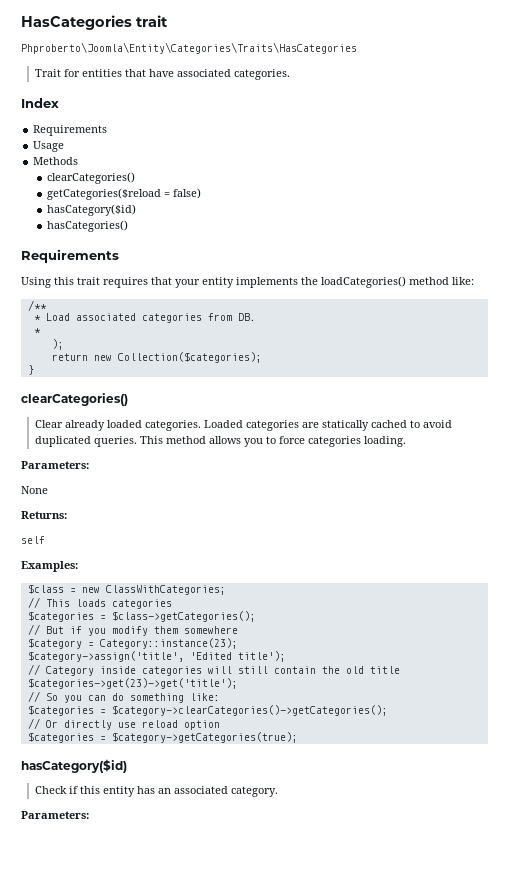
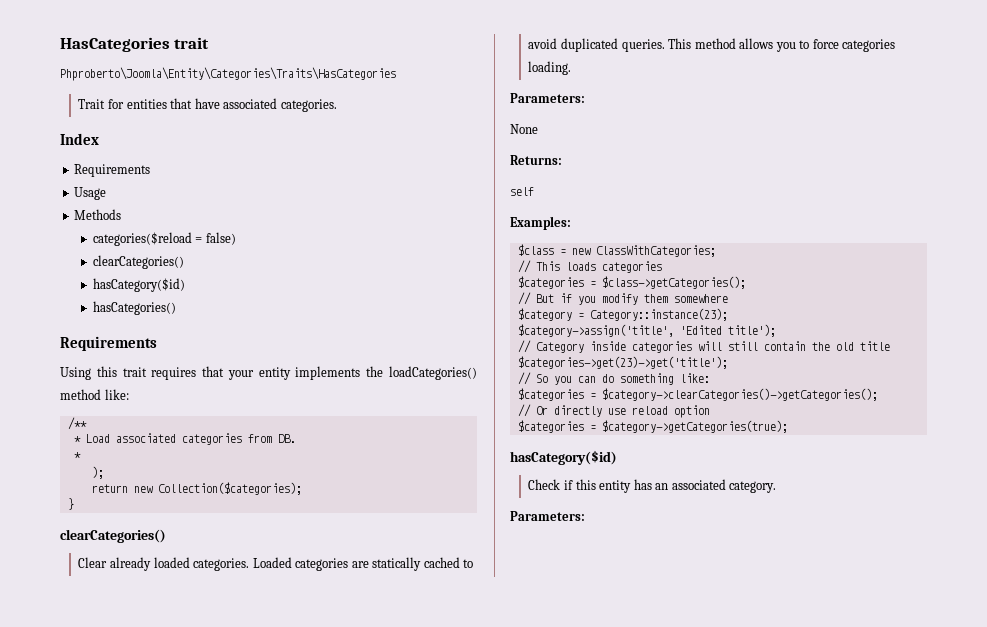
  Methods
+ categories($reload = false)
  clearCategories()
- getCategories($reload = false)

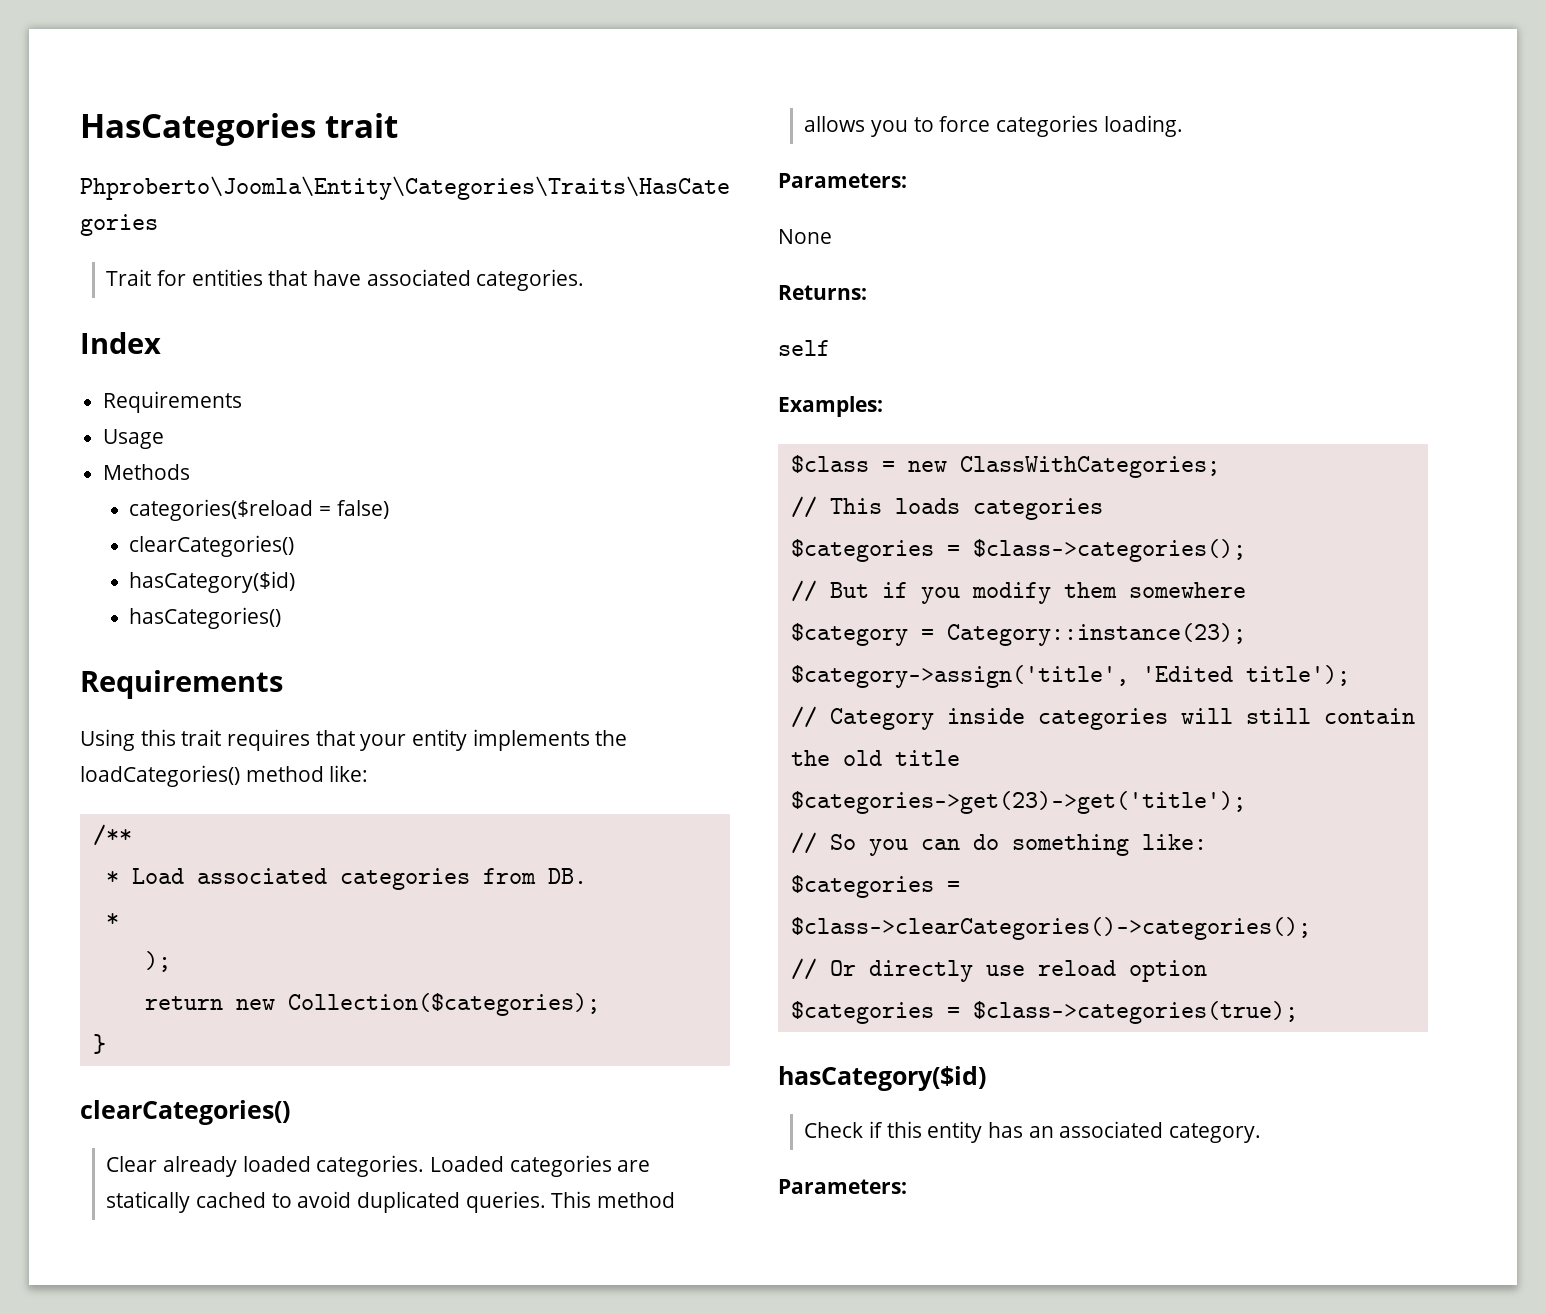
- $categories = $class->getCategories();
+ $categories = $class->categories();
- $categories = $category->clearCategories()->getCategories();
+ $categories = $class->clearCategories()->categories();
- $categories = $category->getCategories(true);
+ $categories = $class->categories(true);

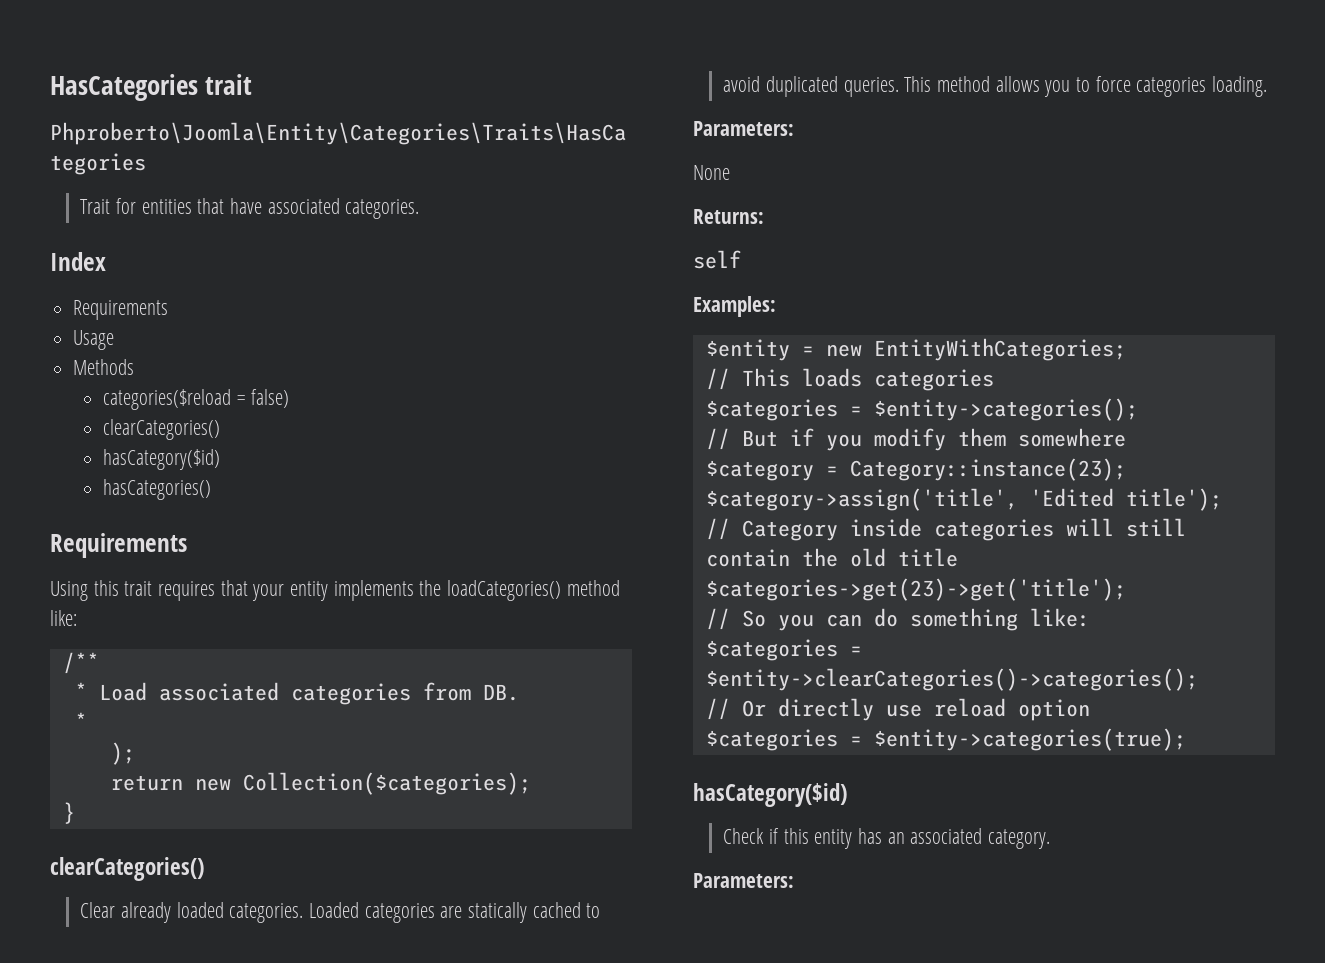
- $class = new ClassWithCategories;
+ $entity = new EntityWithCategories;
- $categories = $class->categories();
+ $categories = $entity->categories();
- $categories = $class->clearCategories()->categories();
+ $categories = $entity->clearCategories()->categories();
- $categories = $class->categories(true);
+ $categories = $entity->categories(true);

